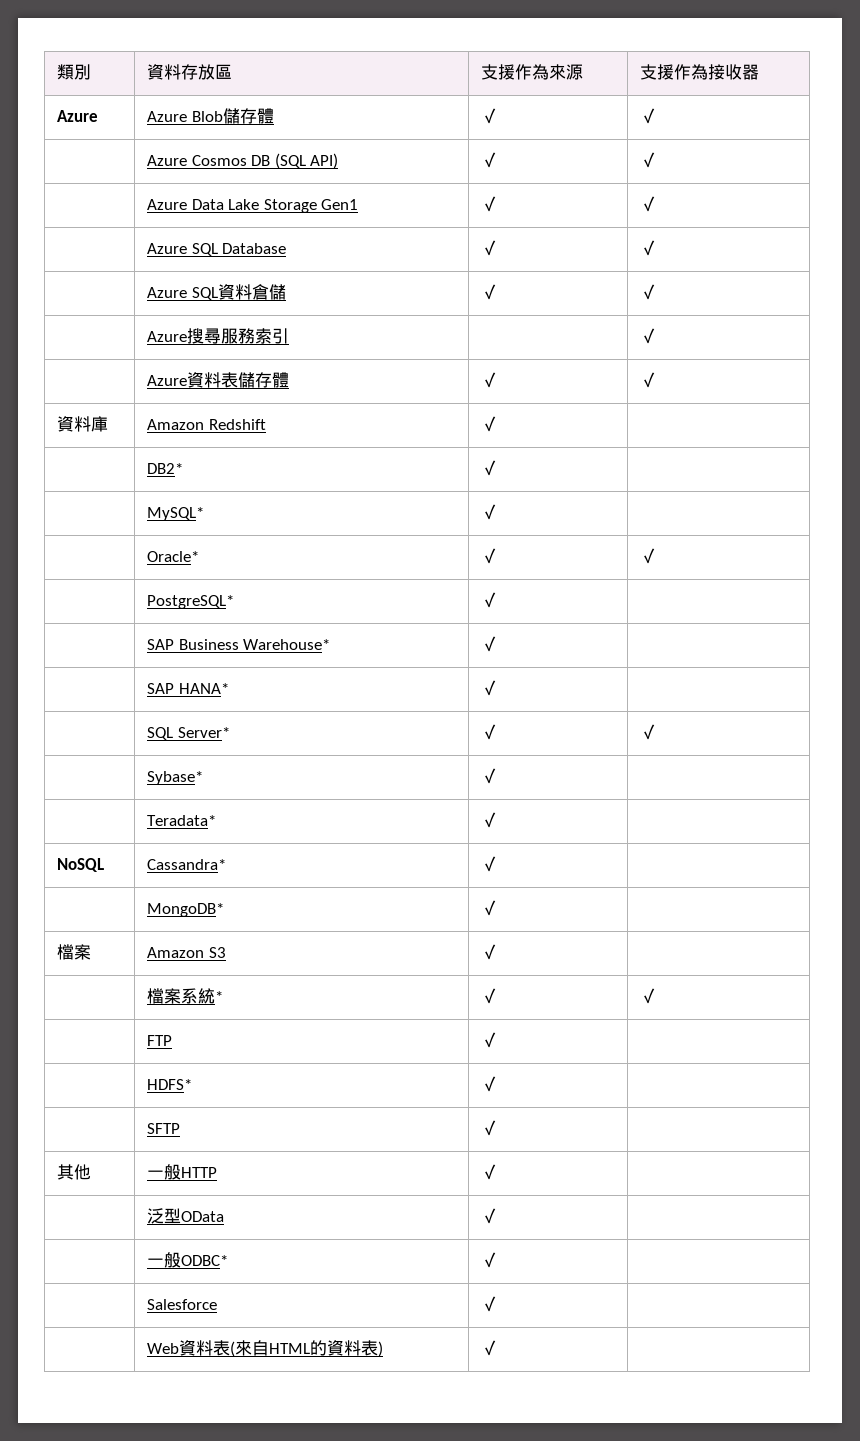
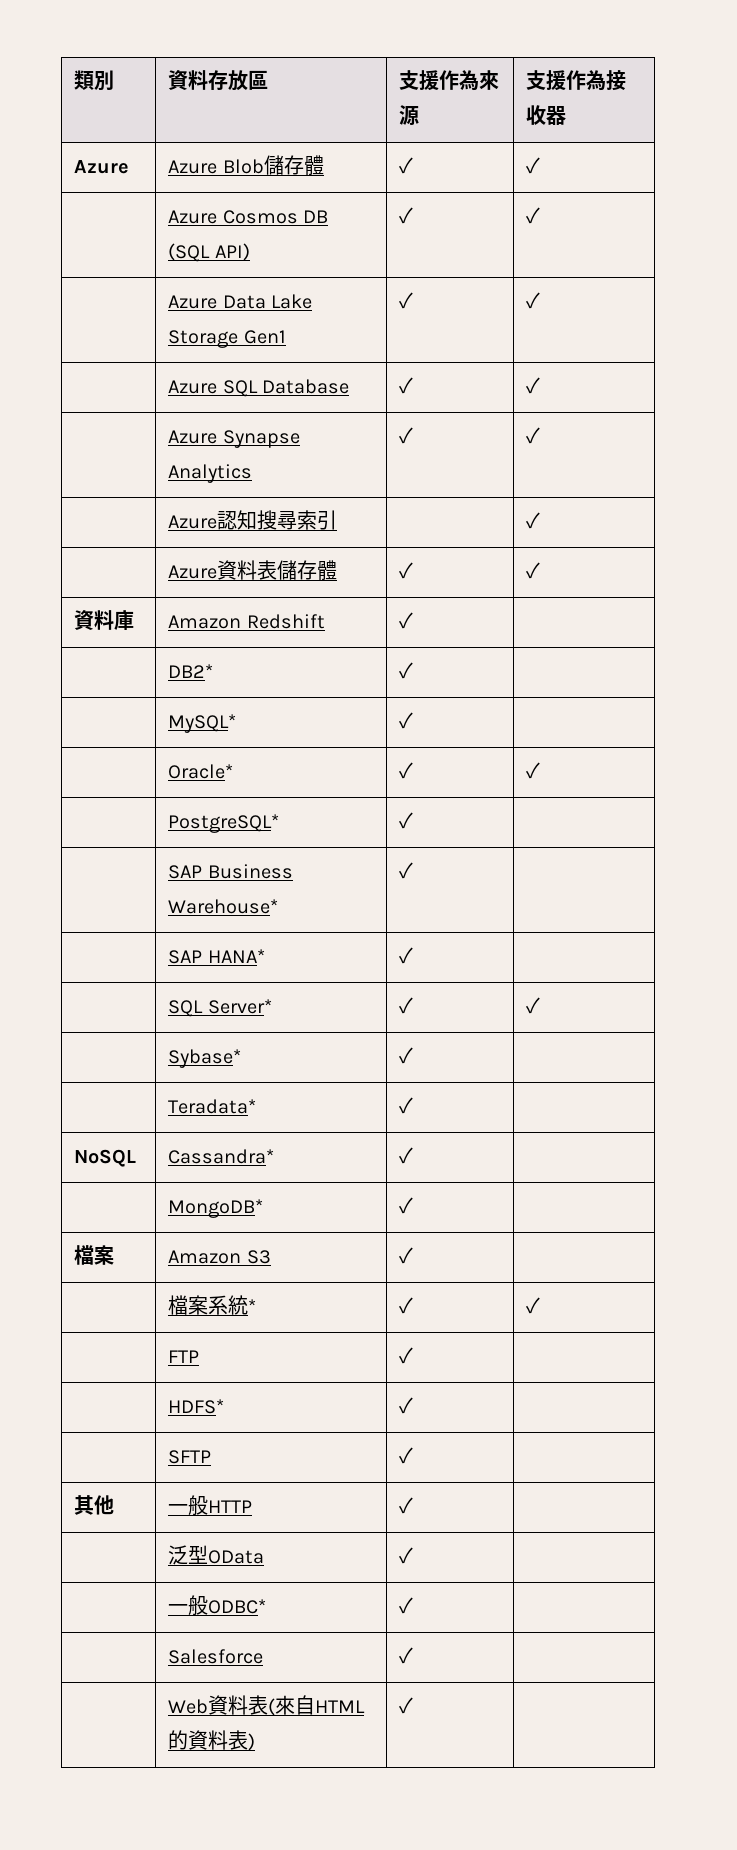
- | Azure SQL資料倉儲 | ✓ | ✓
- | Azure搜尋服務索引 | | ✓
+ | Azure Synapse Analytics | ✓ | ✓
+ | Azure認知搜尋索引 | | ✓

